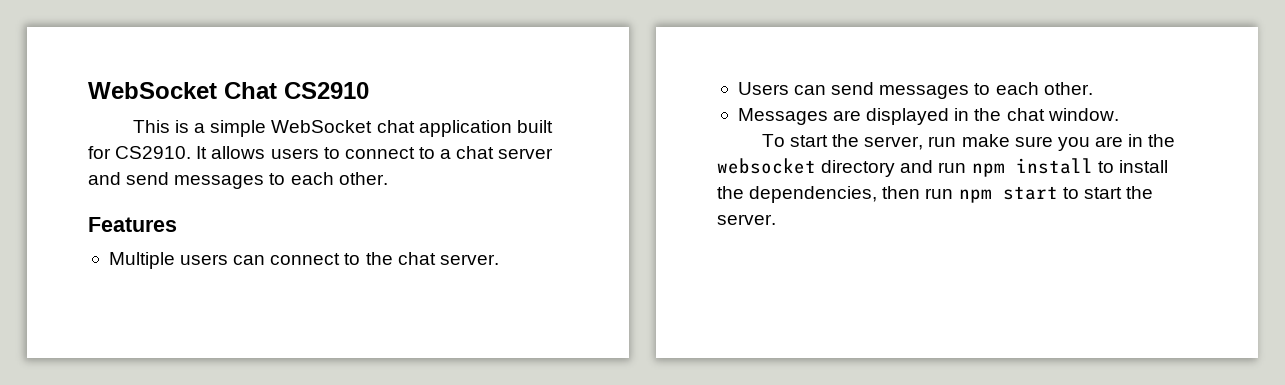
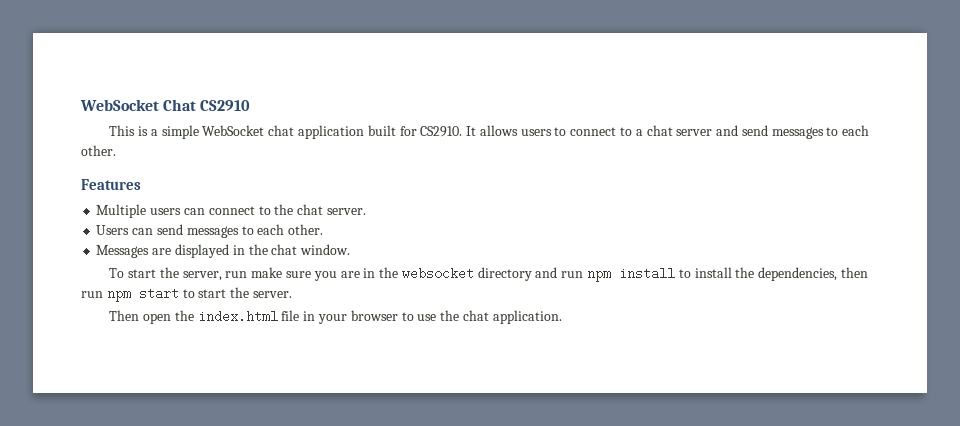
+ Then open the index.html file in your browser to use the chat application.

